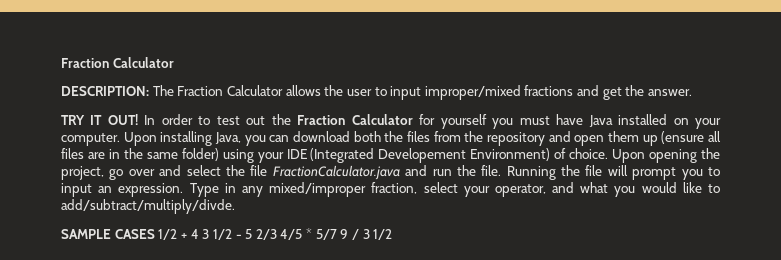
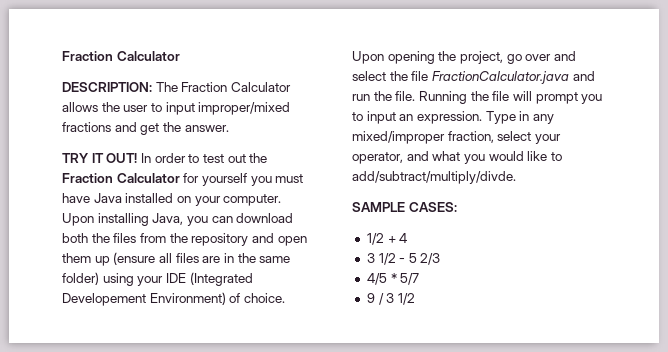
- SAMPLE CASES 1/2 + 4 3 1/2 - 5 2/3 4/5 * 5/7 9 / 3 1/2
+ SAMPLE CASES:
+ 1/2 + 4
+ 3 1/2 - 5 2/3
+ 4/5 * 5/7
+ 9 / 3 1/2

